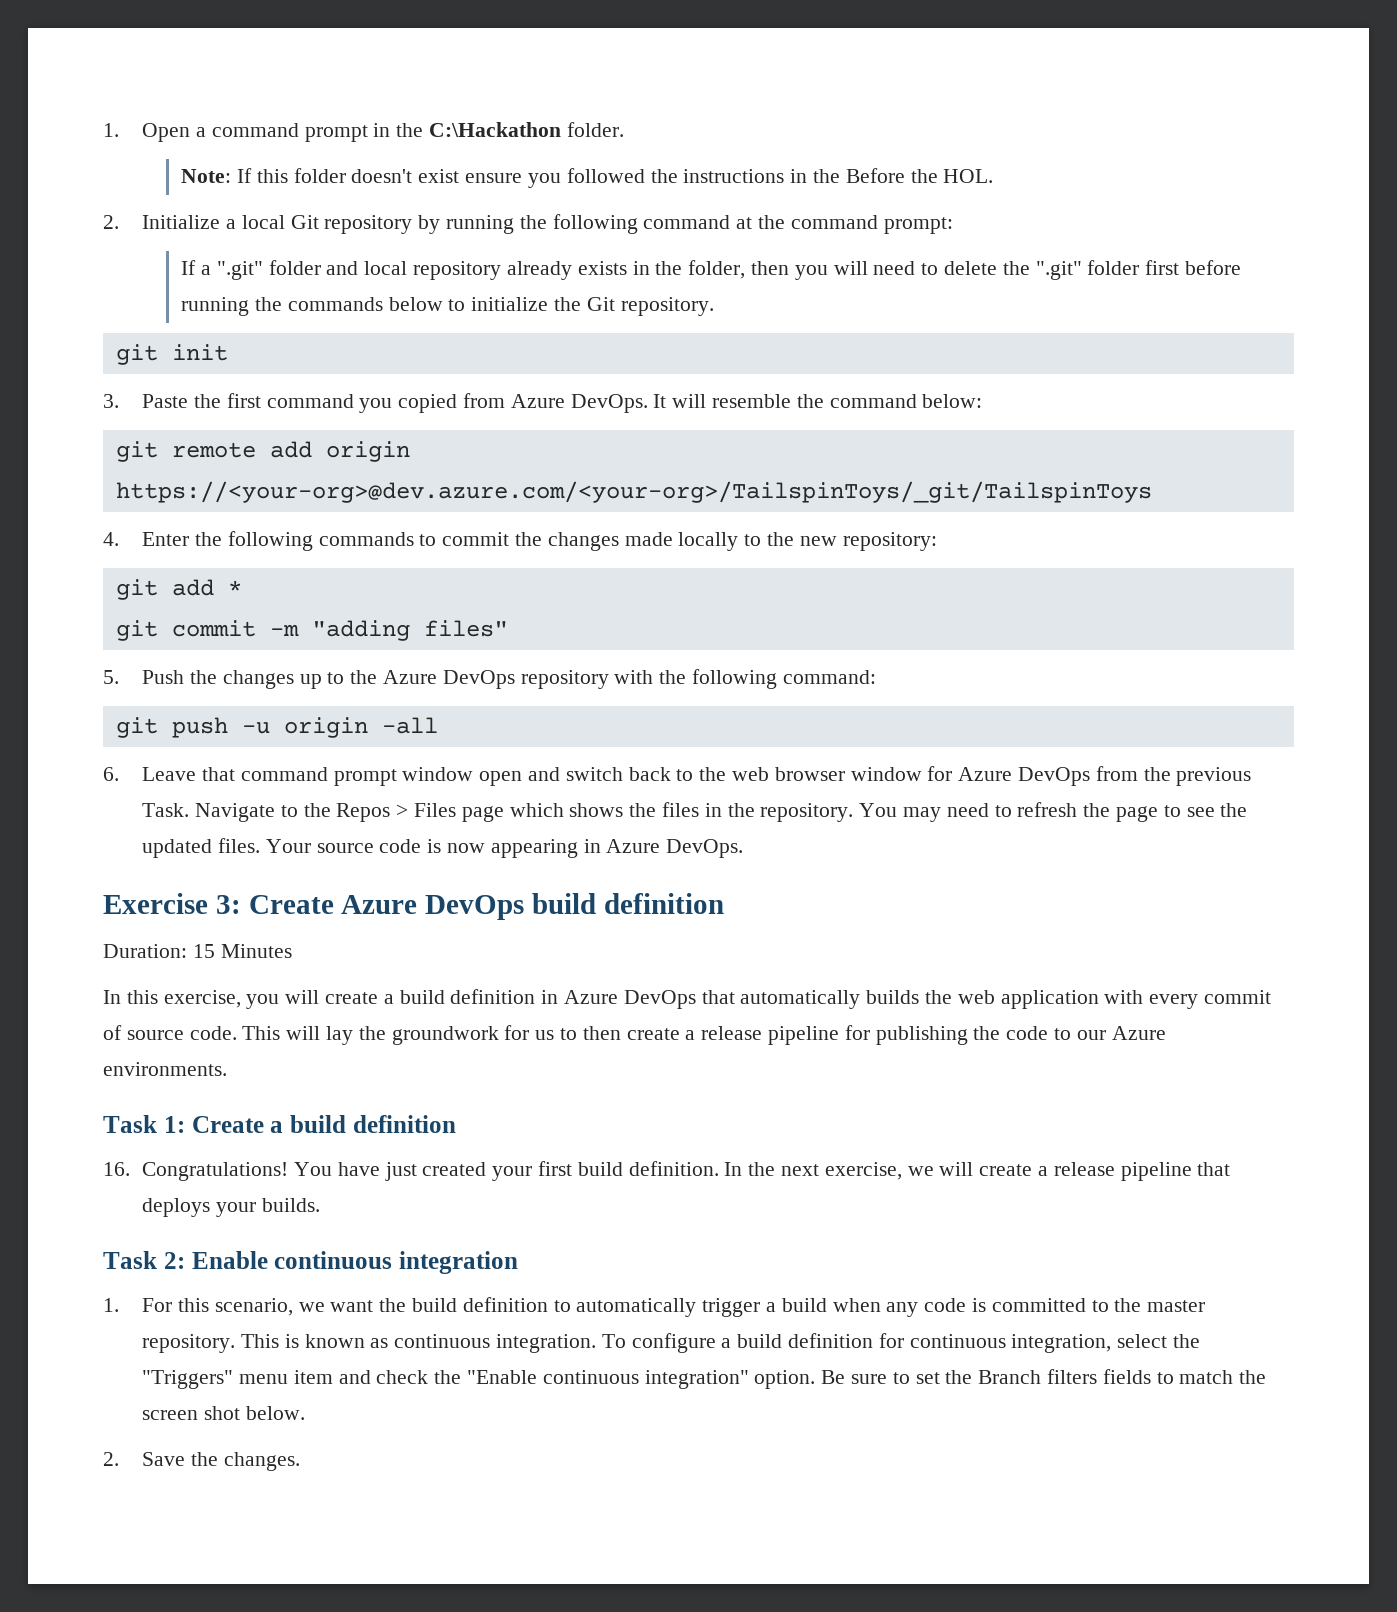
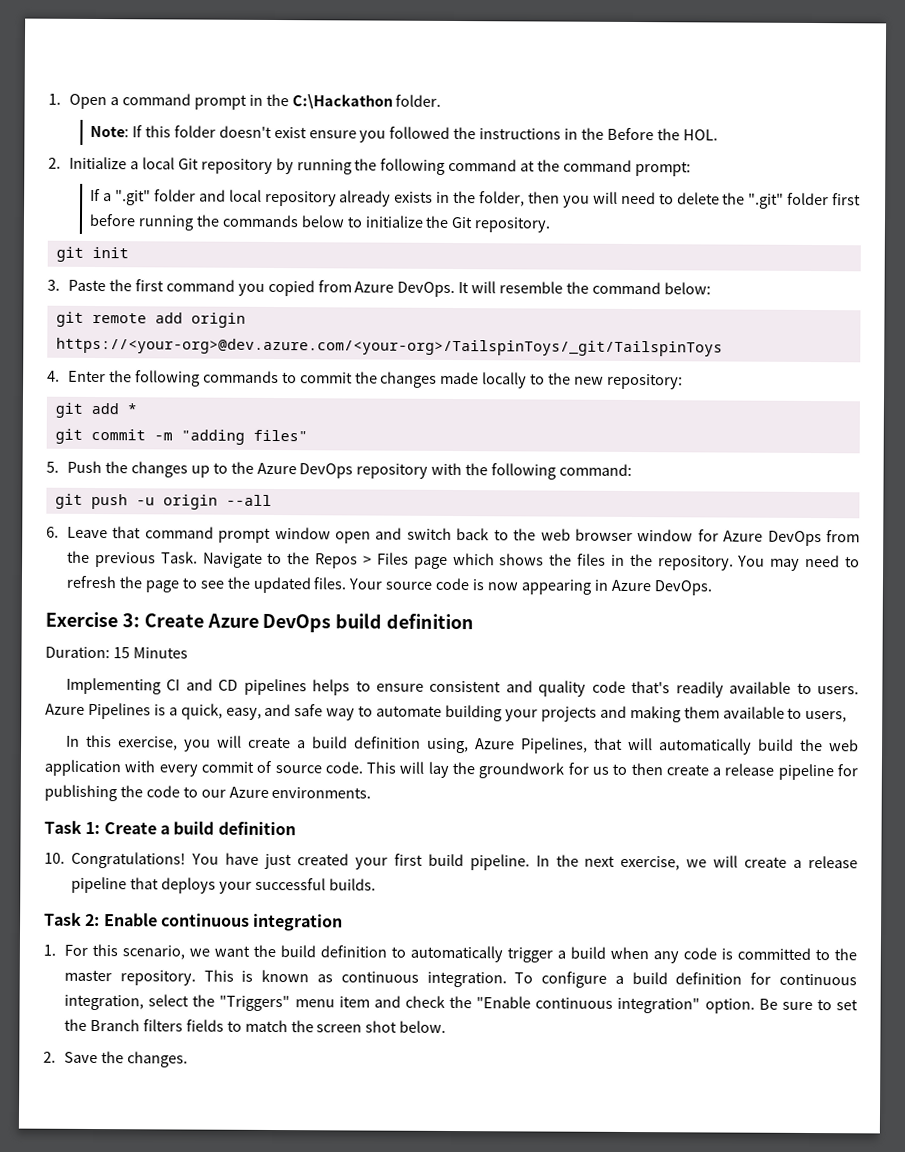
- git push -u origin -all
+ git push -u origin --all
+ Implementing CI and CD pipelines helps to ensure consistent and quality code that's readily available to users. Azure Pipelines is a quick, easy, and safe way to automate building your projects and making them available to users,
- In this exercise, you will create a build definition in Azure DevOps that automatically builds the web application with every commit of source code.
+ In this exercise, you will create a build definition using, Azure Pipelines, that will automatically build the web application with every commit of source code.
- 16. Congratulations!
+ 10. Congratulations!
- You have just created your first build definition.
+ You have just created your first build pipeline.
- In the next exercise, we will create a release pipeline that deploys your builds.
+ In the next exercise, we will create a release pipeline that deploys your successful builds.

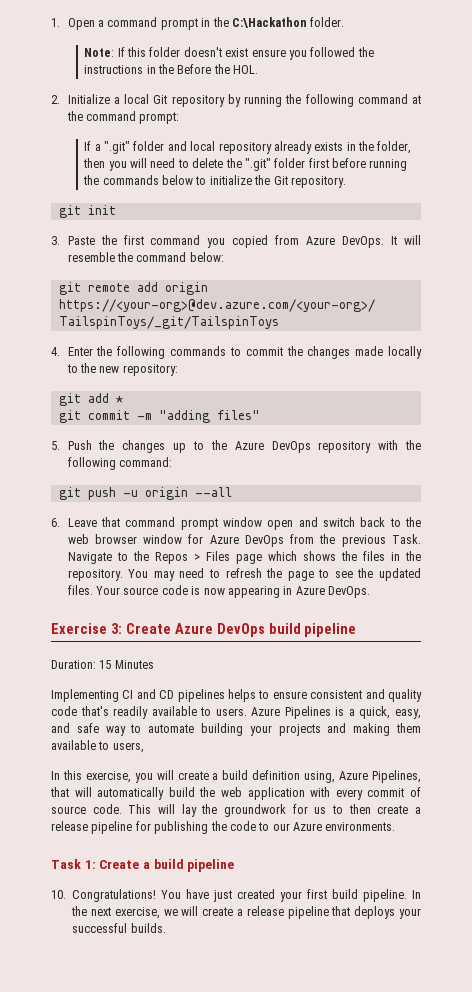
- Exercise 3: Create Azure DevOps build definition
+ Exercise 3: Create Azure DevOps build pipeline
- Task 1: Create a build definition
+ Task 1: Create a build pipeline
- Task 2: Enable continuous integration
- 1. For this scenario, we want the build definition to automatically trigger a build when any code is committed to the master repository. This is known as continuous integration. To configure a build definition for continuous integration, select the "Triggers" menu item and check the "Enable continuous integration" option. Be sure to set the Branch filters fields to match the screen shot below.
- 2. Save the changes.

